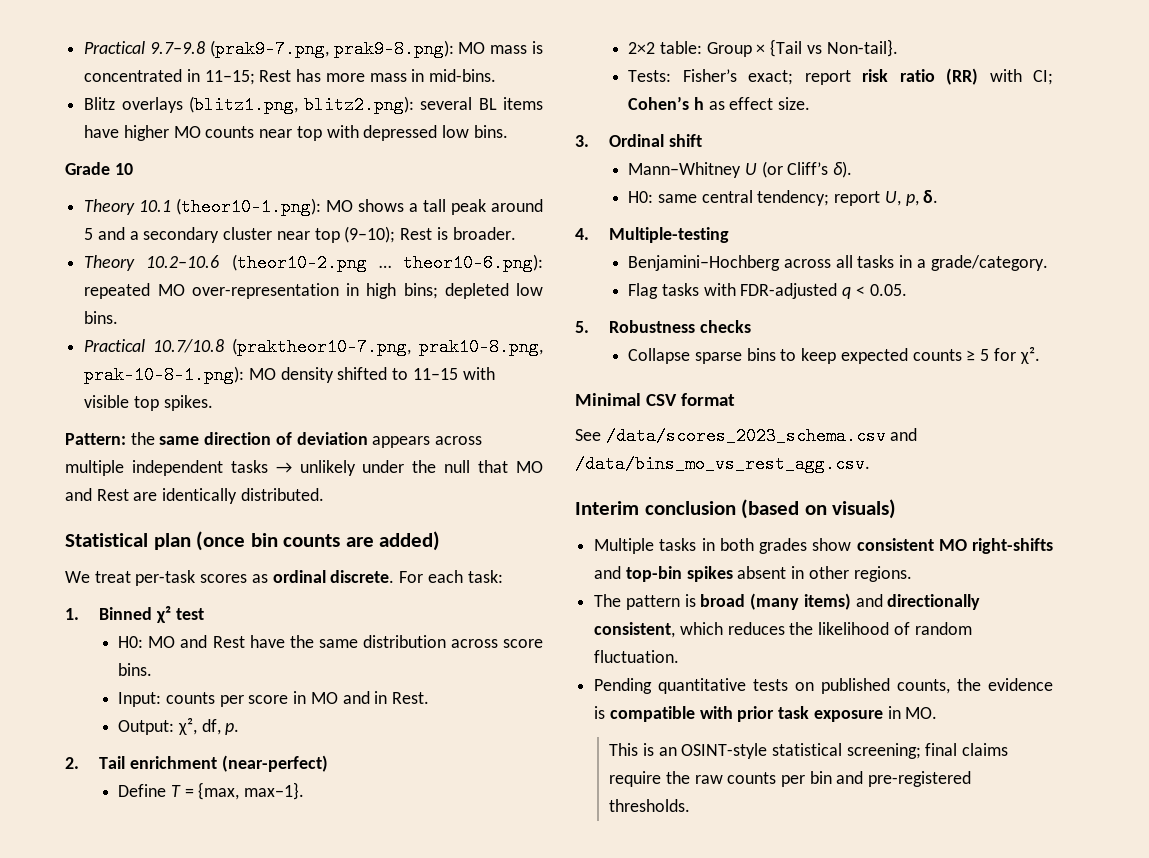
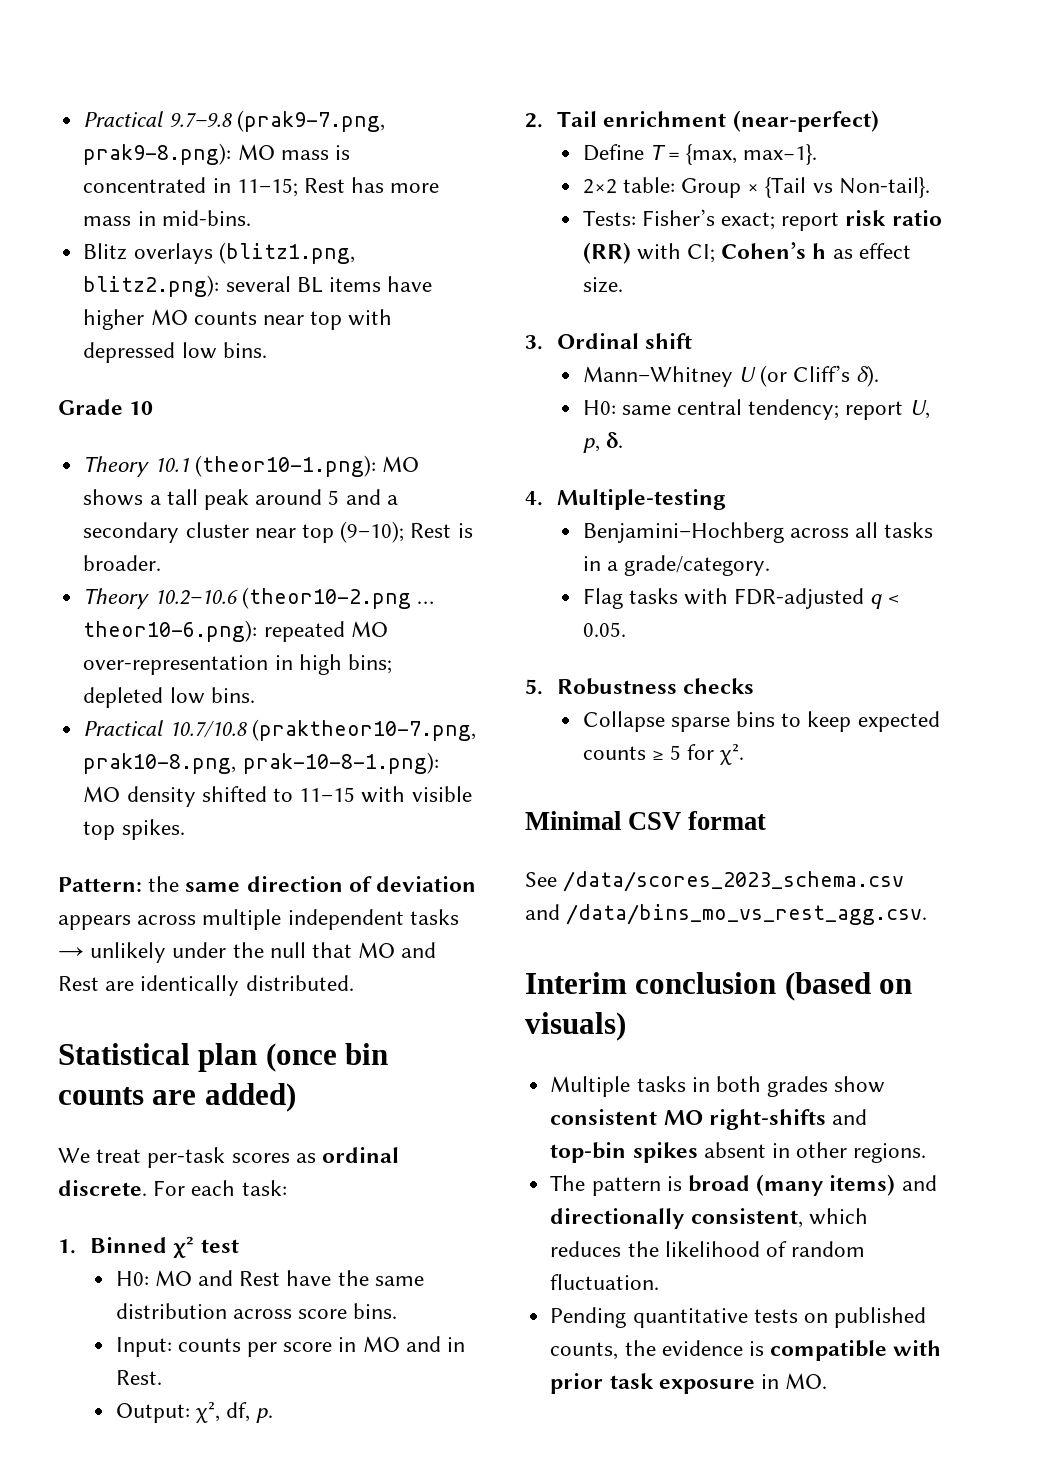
- This is an OSINT-style statistical screening; final claims require the raw counts per bin and pre-registered thresholds.

